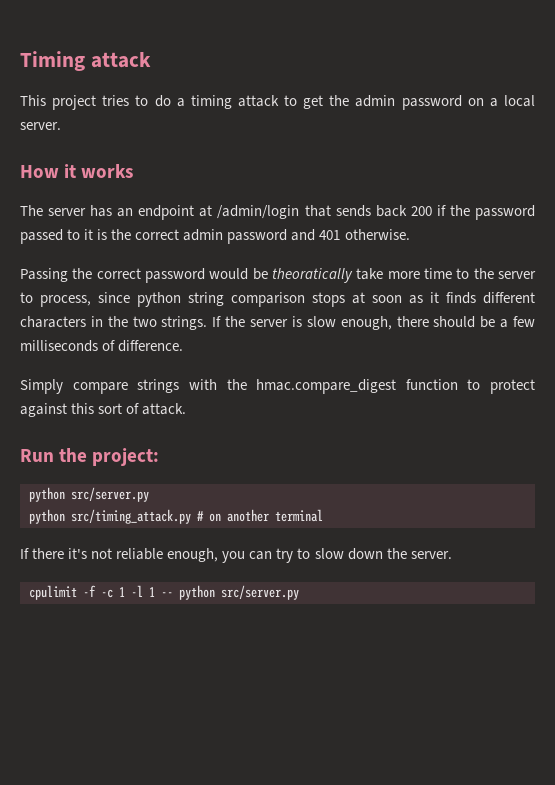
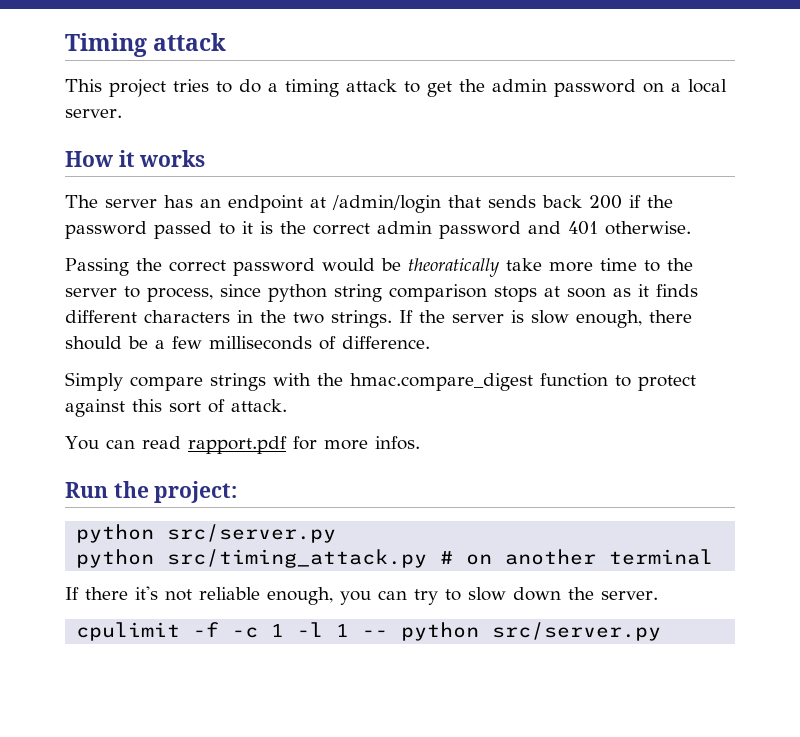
+ You can read rapport.pdf for more infos.

